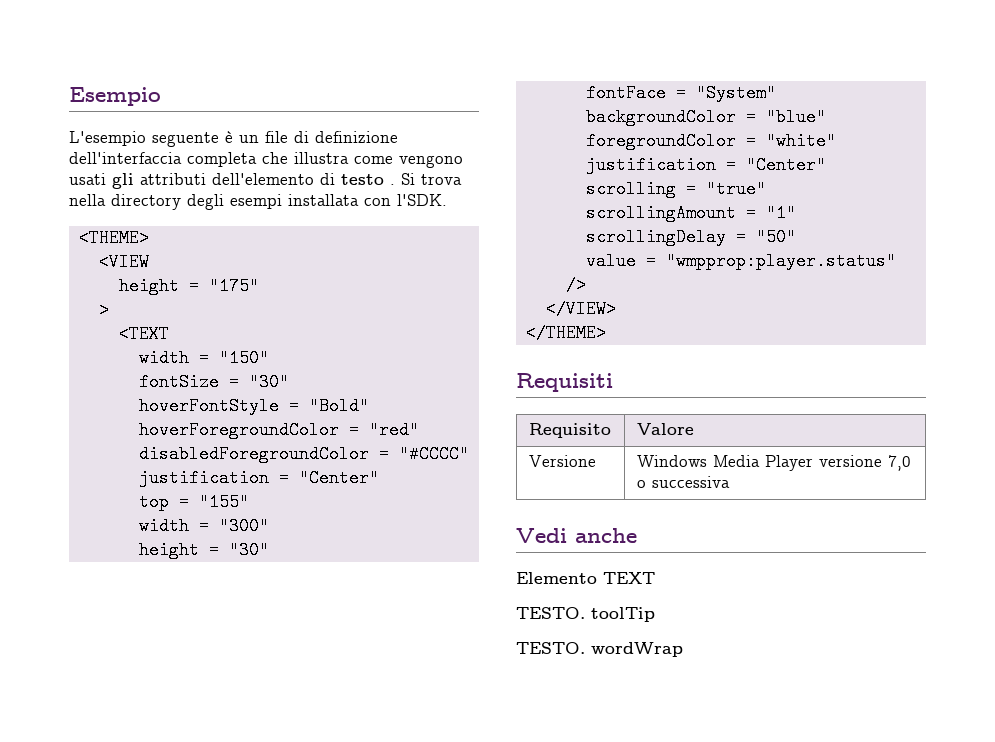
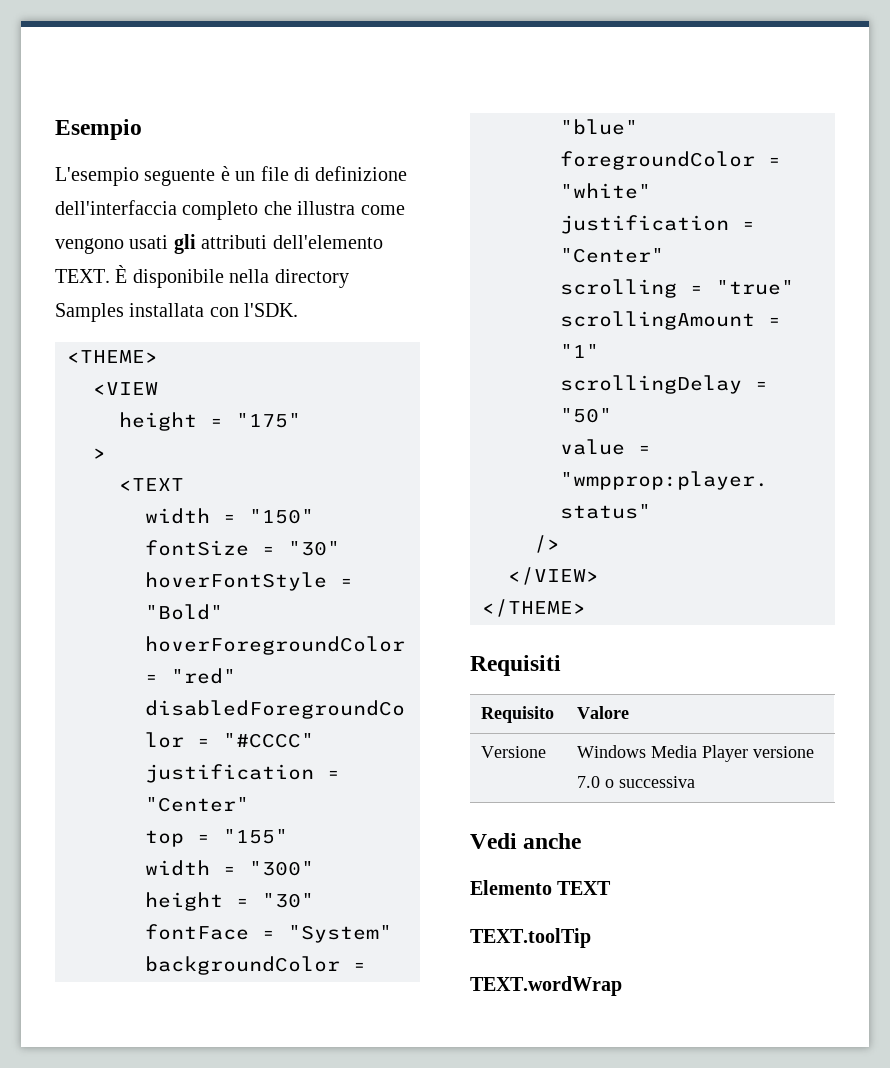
- L'esempio seguente è un file di definizione dell'interfaccia completa che illustra come vengono usati gli attributi dell'elemento di testo . Si trova nella directory degli esempi installata con l'SDK.
+ L'esempio seguente è un file di definizione dell'interfaccia completo che illustra come vengono usati gli attributi dell'elemento TEXT. È disponibile nella directory Samples installata con l'SDK.
- Versione | Windows Media Player versione 7,0 o successiva
+ Versione | Windows Media Player versione 7.0 o successiva
- TESTO. toolTip
- TESTO. wordWrap
+ TEXT.toolTip
+ TEXT.wordWrap

